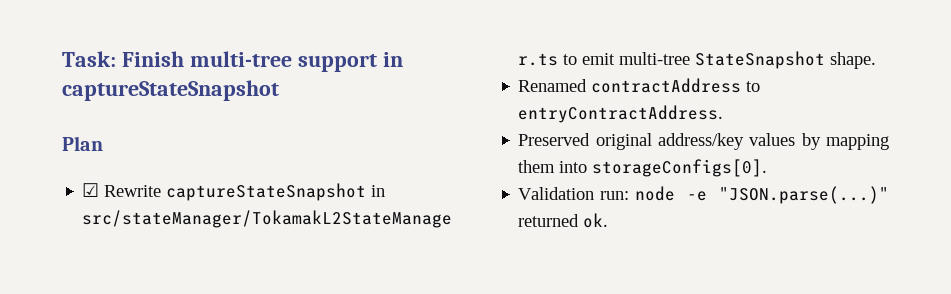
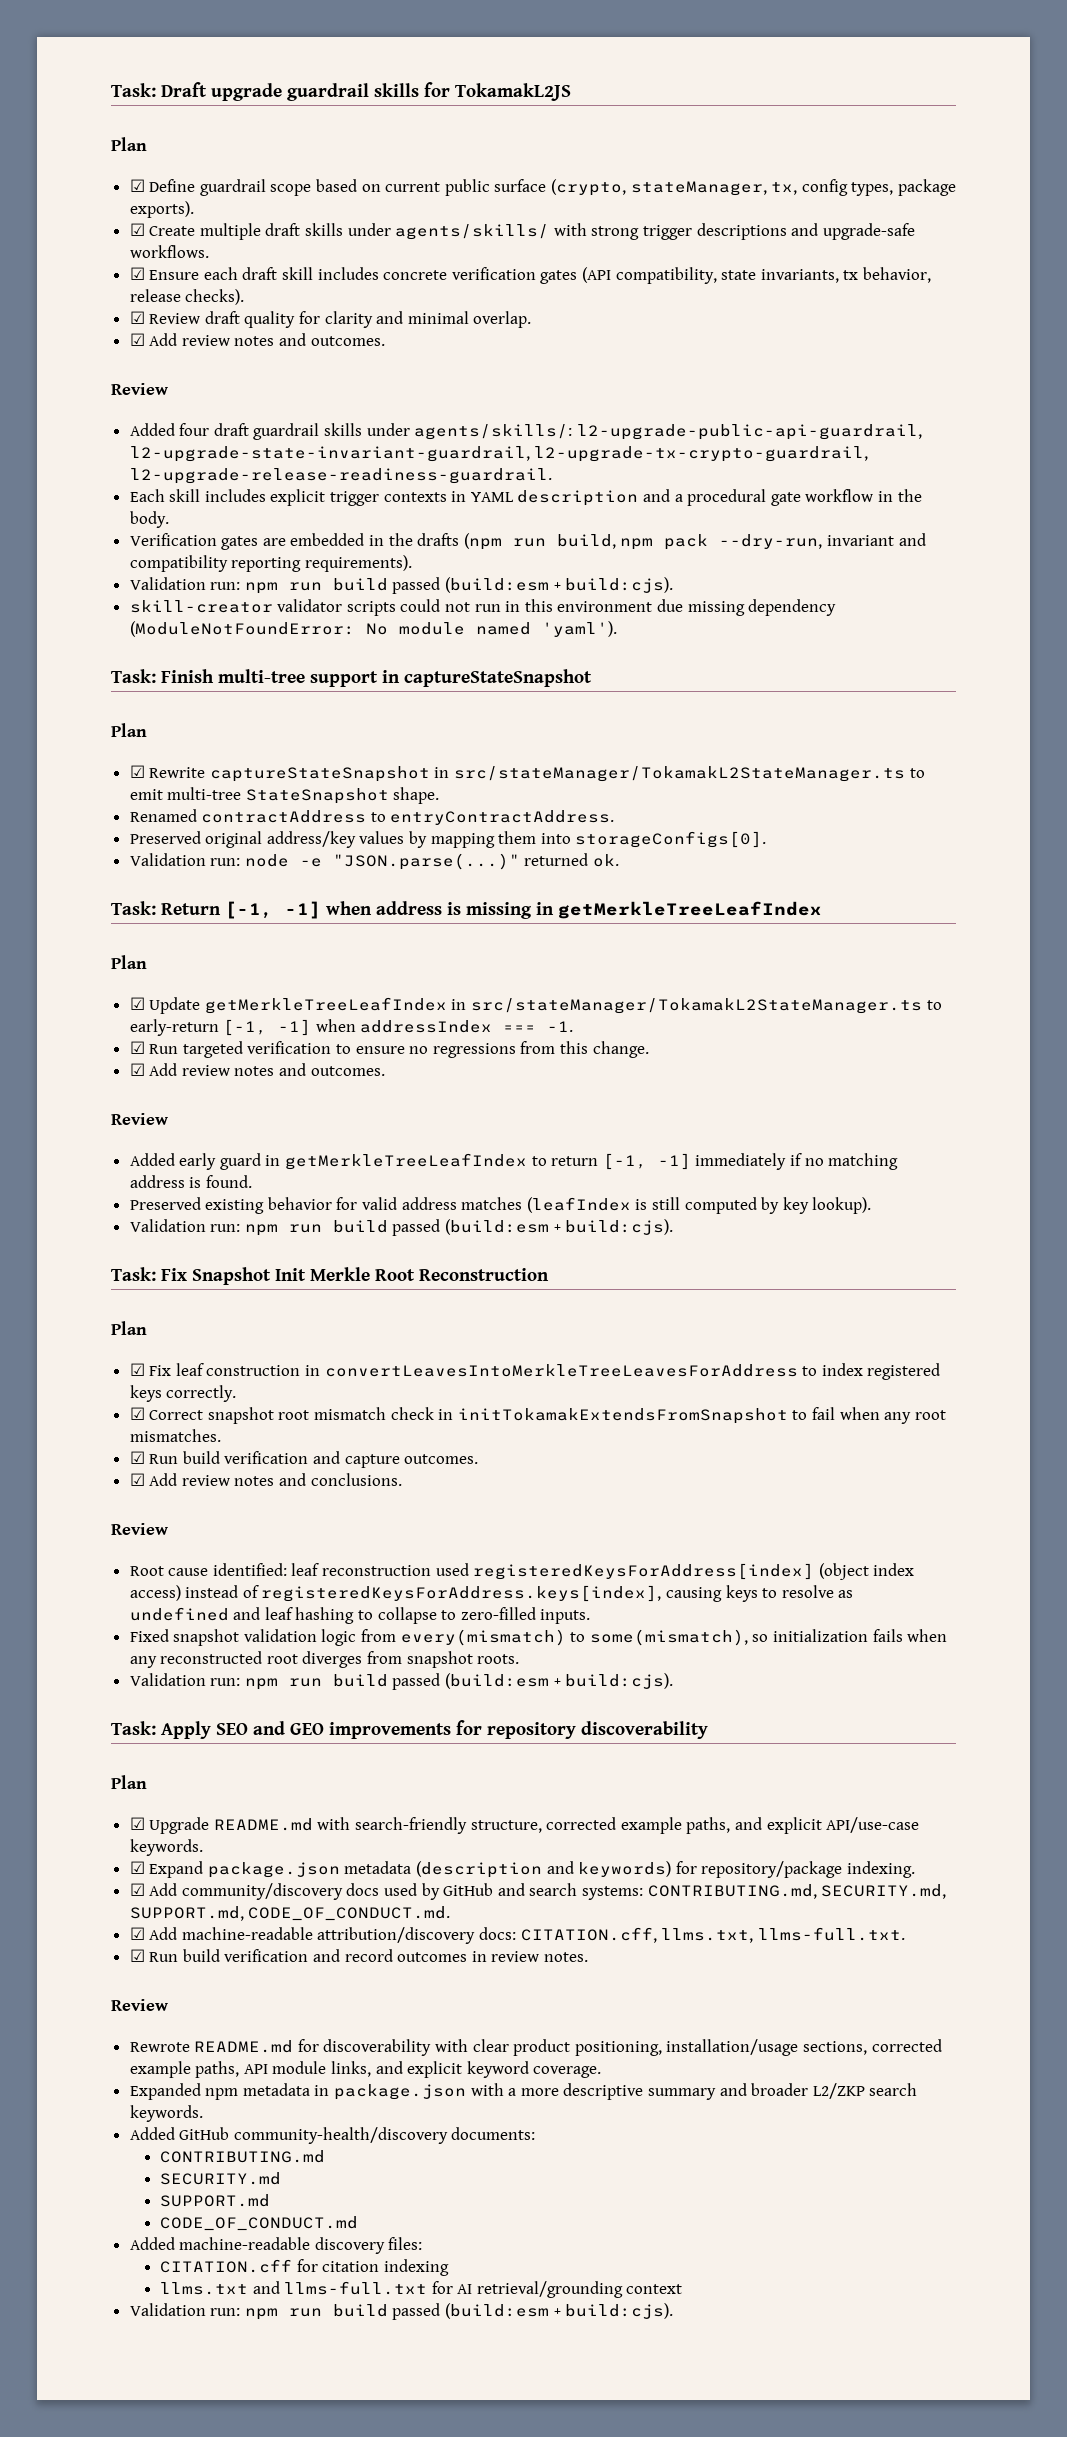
+ Task: Draft upgrade guardrail skills for TokamakL2JS
+ Plan
+ ☑ Define guardrail scope based on current public surface (crypto, stateManager, tx, config types, package exports).
+ ☑ Create multiple draft skills under agents/skills/ with strong trigger descriptions and upgrade-safe workflows.
+ ☑ Ensure each draft skill includes concrete verification gates (API compatibility, state invariants, tx behavior, release checks).
+ ☑ Review draft quality for clarity and minimal overlap.
+ ☑ Add review notes and outcomes.
+ Review
+ Added four draft guardrail skills under agents/skills/: l2-upgrade-public-api-guardrail, l2-upgrade-state-invariant-guardrail, l2-upgrade-tx-crypto-guardrail, l2-upgrade-release-readiness-guardrail.
+ Each skill includes explicit trigger contexts in YAML description and a procedural gate workflow in the body.
+ Verification gates are embedded in the drafts (npm run build, npm pack --dry-run, invariant and compatibility reporting requirements).
+ Validation run: npm run build passed (build:esm + build:cjs).
+ skill-creator validator scripts could not run in this environment due missing dependency (ModuleNotFoundError: No module named 'yaml').
+ Task: Return [-1, -1] when address is missing in getMerkleTreeLeafIndex
+ Plan
+ ☑ Update getMerkleTreeLeafIndex in src/stateManager/TokamakL2StateManager.ts to early-return [-1, -1] when addressIndex === -1.
+ ☑ Run targeted verification to ensure no regressions from this change.
+ ☑ Add review notes and outcomes.
+ Review
+ Added early guard in getMerkleTreeLeafIndex to return [-1, -1] immediately if no matching address is found.
+ Preserved existing behavior for valid address matches (leafIndex is still computed by key lookup).
+ Validation run: npm run build passed (build:esm + build:cjs).
+ Task: Fix Snapshot Init Merkle Root Reconstruction
+ Plan
+ ☑ Fix leaf construction in convertLeavesIntoMerkleTreeLeavesForAddress to index registered keys correctly.
+ ☑ Correct snapshot root mismatch check in initTokamakExtendsFromSnapshot to fail when any root mismatches.
+ ☑ Run build verification and capture outcomes.
+ ☑ Add review notes and conclusions.
+ Review
+ Root cause identified: leaf reconstruction used registeredKeysForAddress[index] (object index access) instead of registeredKeysForAddress.keys[index], causing keys to resolve as undefined and leaf hashing to collapse to zero-filled inputs.
+ Fixed snapshot validation logic from every(mismatch) to some(mismatch), so initialization fails when any reconstructed root diverges from snapshot roots.
+ Validation run: npm run build passed (build:esm + build:cjs).
+ Task: Apply SEO and GEO improvements for repository discoverability
+ Plan
+ ☑ Upgrade README.md with search-friendly structure, corrected example paths, and explicit API/use-case keywords.
+ ☑ Expand package.json metadata (description and keywords) for repository/package indexing.
+ ☑ Add community/discovery docs used by GitHub and search systems: CONTRIBUTING.md, SECURITY.md, SUPPORT.md, CODE_OF_CONDUCT.md.
+ ☑ Add machine-readable attribution/discovery docs: CITATION.cff, llms.txt, llms-full.txt.
+ ☑ Run build verification and record outcomes in review notes.
+ Review
+ Rewrote README.md for discoverability with clear product positioning, installation/usage sections, corrected example paths, API module links, and explicit keyword coverage.
+ Expanded npm metadata in package.json with a more descriptive summary and broader L2/ZKP search keywords.
+ Added GitHub community-health/discovery documents:
+ CONTRIBUTING.md
+ SECURITY.md
+ SUPPORT.md
+ CODE_OF_CONDUCT.md
+ Added machine-readable discovery files:
+ CITATION.cff for citation indexing
+ llms.txt and llms-full.txt for AI retrieval/grounding context
+ Validation run: npm run build passed (build:esm + build:cjs).

